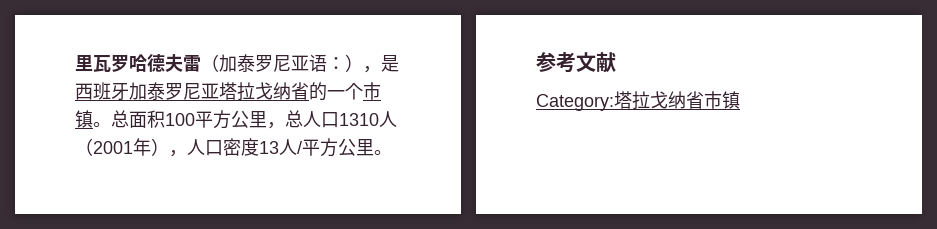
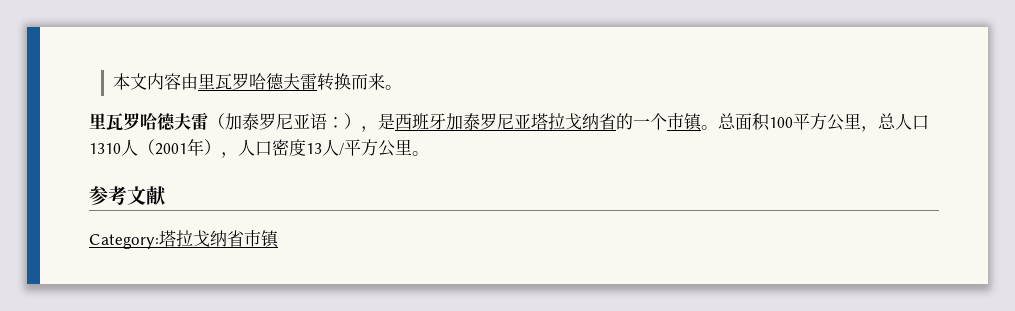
+ 本文内容由里瓦罗哈德夫雷转换而来。

